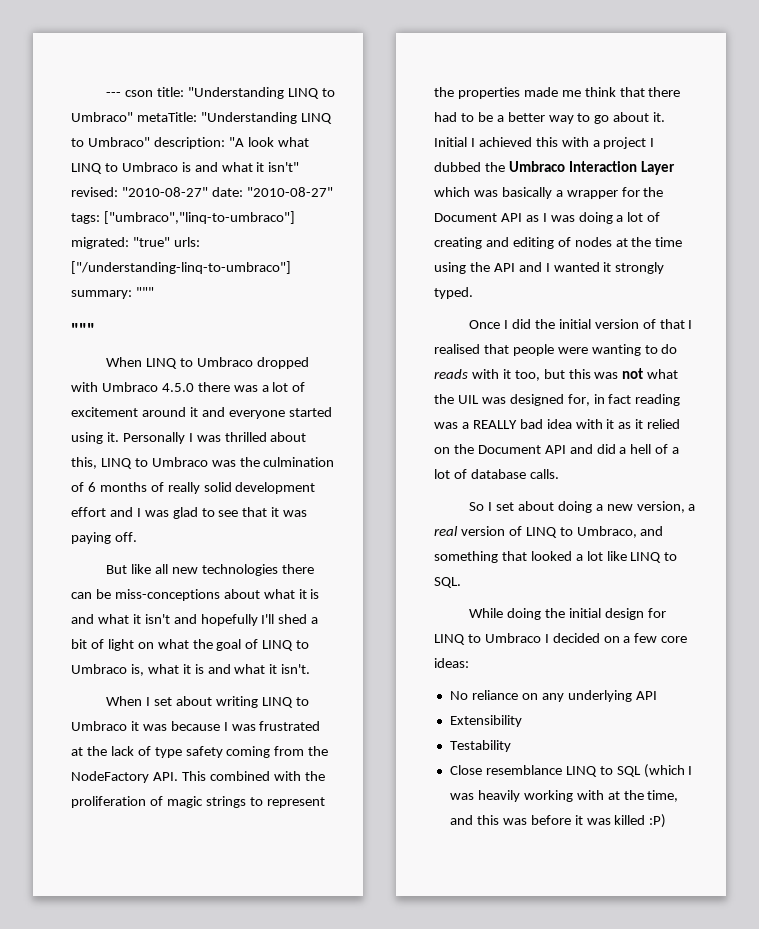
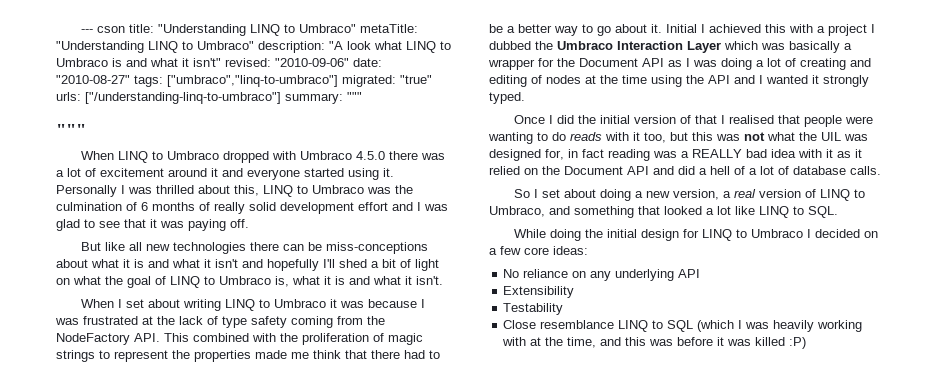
- --- cson title: "Understanding LINQ to Umbraco" metaTitle: "Understanding LINQ to Umbraco" description: "A look what LINQ to Umbraco is and what it isn't" revised: "2010-08-27" date: "2010-08-27" tags: ["umbraco","linq-to-umbraco"] migrated: "true" urls: ["/understanding-linq-to-umbraco"] summary: """
+ --- cson title: "Understanding LINQ to Umbraco" metaTitle: "Understanding LINQ to Umbraco" description: "A look what LINQ to Umbraco is and what it isn't" revised: "2010-09-06" date: "2010-08-27" tags: ["umbraco","linq-to-umbraco"] migrated: "true" urls: ["/understanding-linq-to-umbraco"] summary: """

